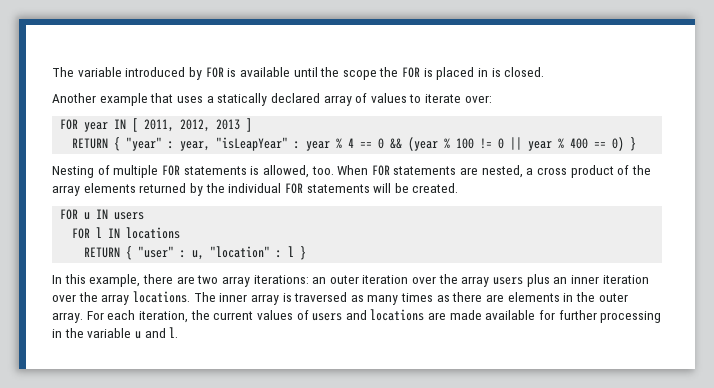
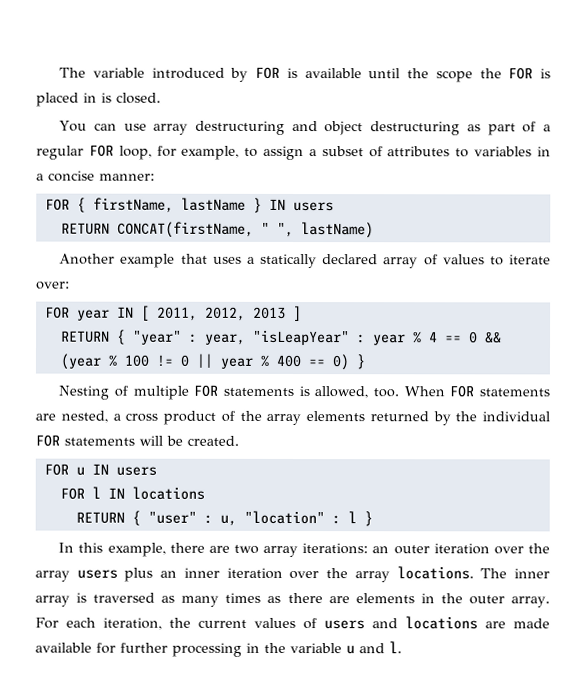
+ You can use array destructuring and object destructuring as part of a regular FOR loop, for example, to assign a subset of attributes to variables in a concise manner:
+ FOR { firstName, lastName } IN users
+ RETURN CONCAT(firstName, " ", lastName)

